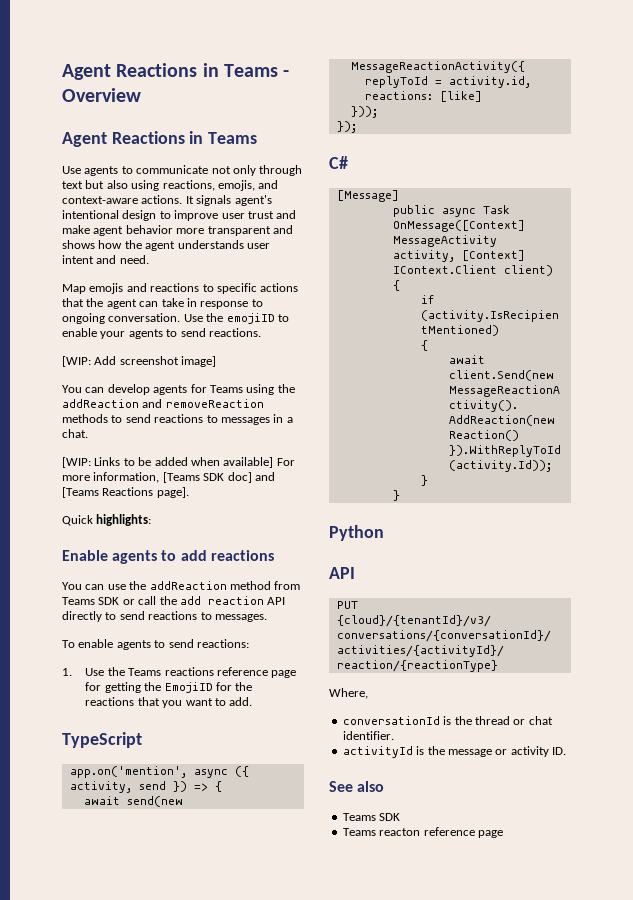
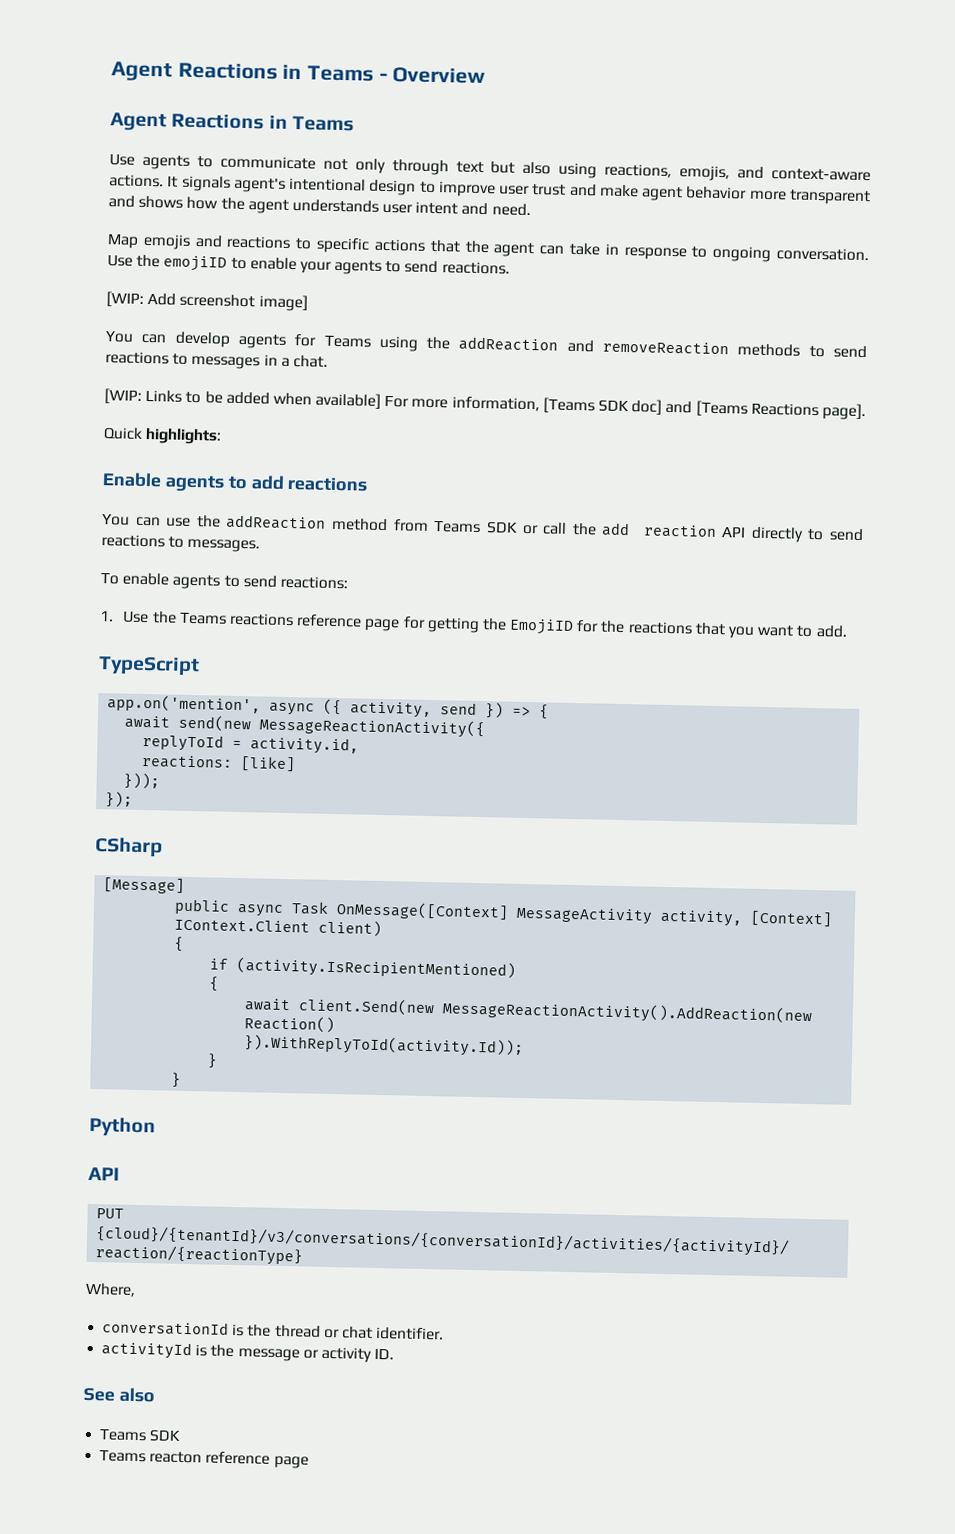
- C#
+ CSharp

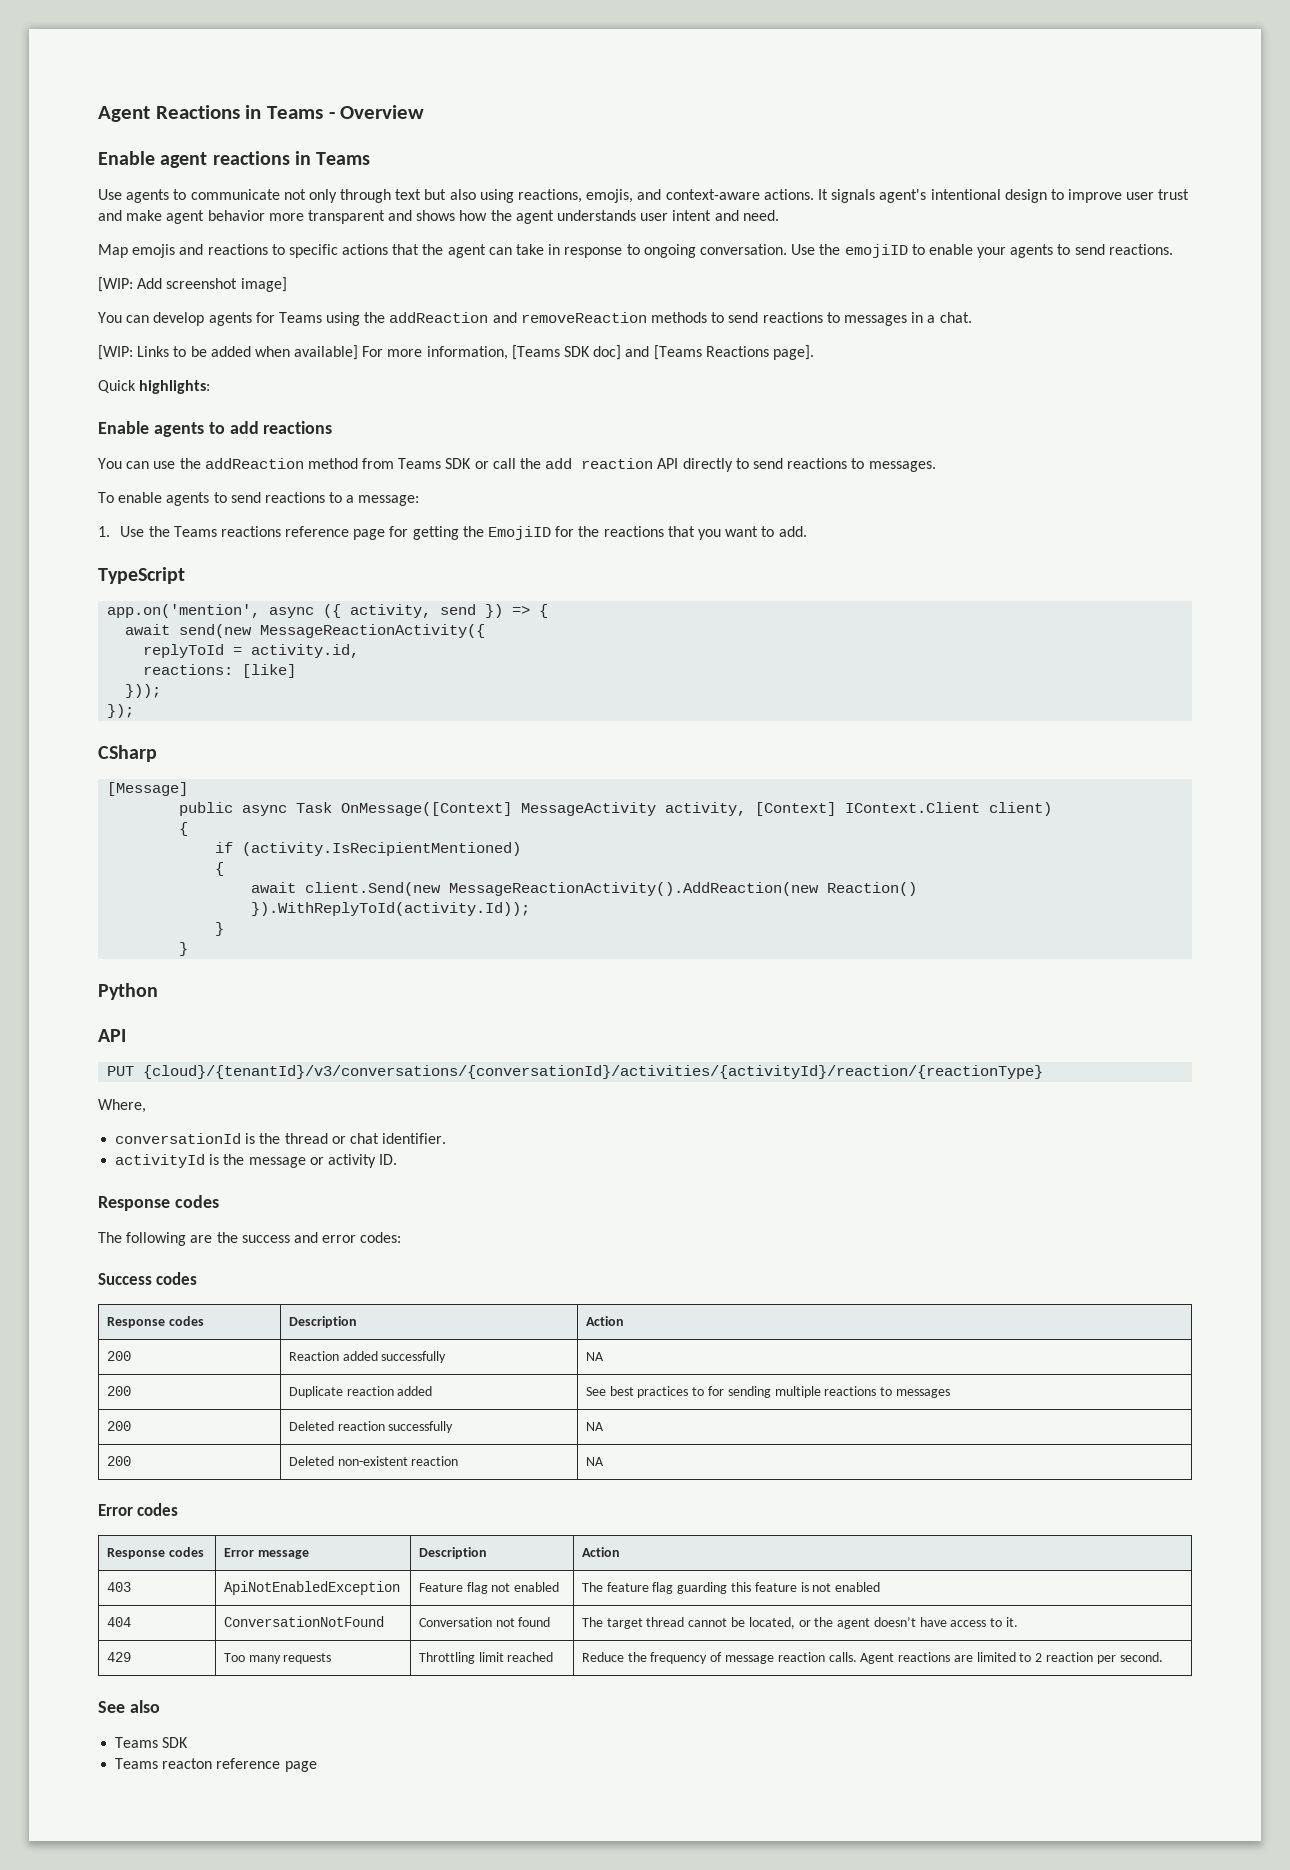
  Agent Reactions in Teams - Overview
- Agent Reactions in Teams
+ Enable agent reactions in Teams
- To enable agents to send reactions:
+ To enable agents to send reactions to a message:
  activityId is the message or activity ID.
+ Response codes
+ The following are the success and error codes:
+ Success codes
+ Response codes | Description | Action
+ 200 | Reaction added successfully | NA
+ 200 | Duplicate reaction added | See best practices to for sending multiple reactions to messages
+ 200 | Deleted reaction successfully | NA
+ 200 | Deleted non-existent reaction | NA
+ Error codes
+ Response codes | Error message | Description | Action
+ 403 | ApiNotEnabledException | Feature flag not enabled | The feature flag guarding this feature is not enabled
+ 404 | ConversationNotFound | Conversation not found | The target thread cannot be located, or the agent doesn’t have access to it.
+ 429 | Too many requests | Throttling limit reached | Reduce the frequency of message reaction calls. Agent reactions are limited to 2 reaction per second.

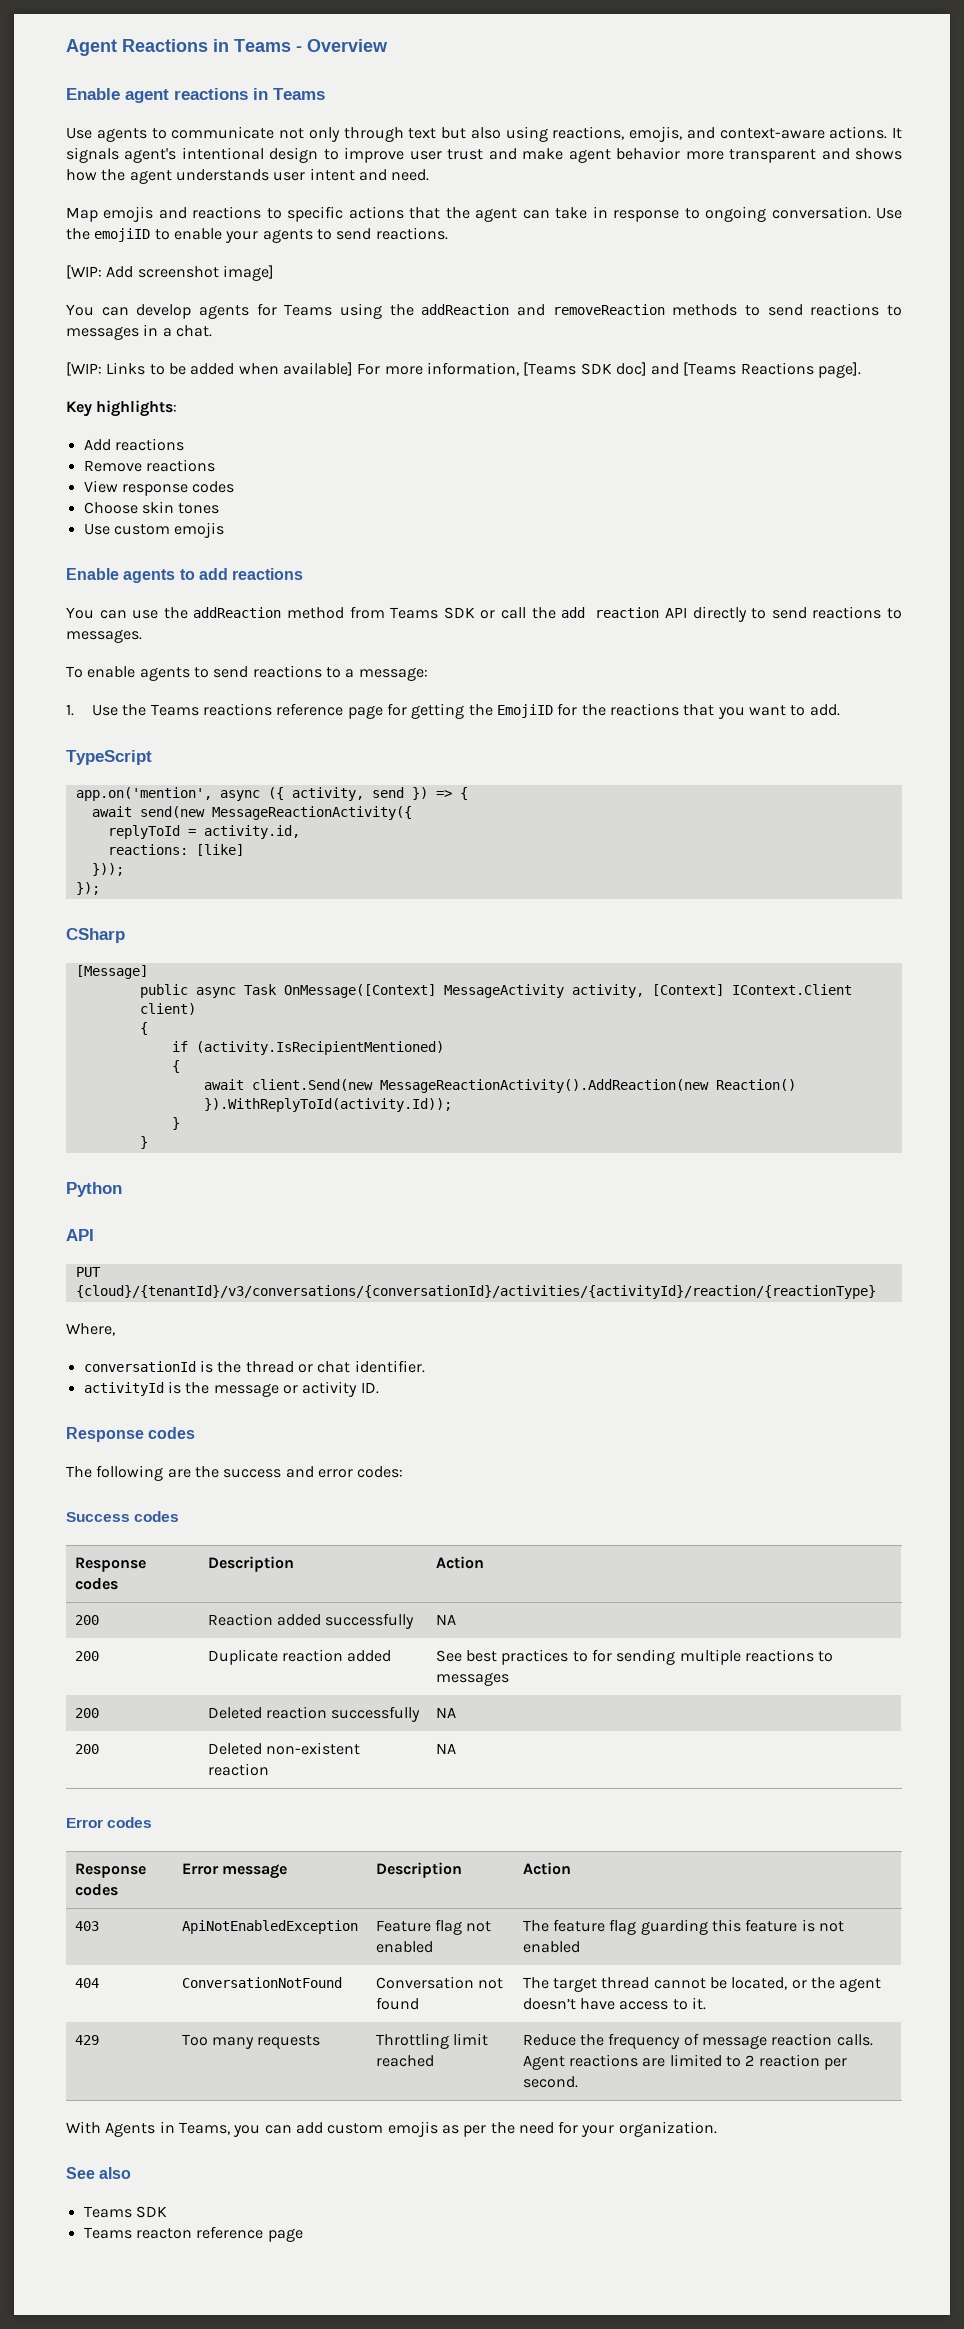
- Quick highlights:
+ Key highlights:
+ Add reactions
+ Remove reactions
+ View response codes
+ Choose skin tones
+ Use custom emojis
+ With Agents in Teams, you can add custom emojis as per the need for your organization.

